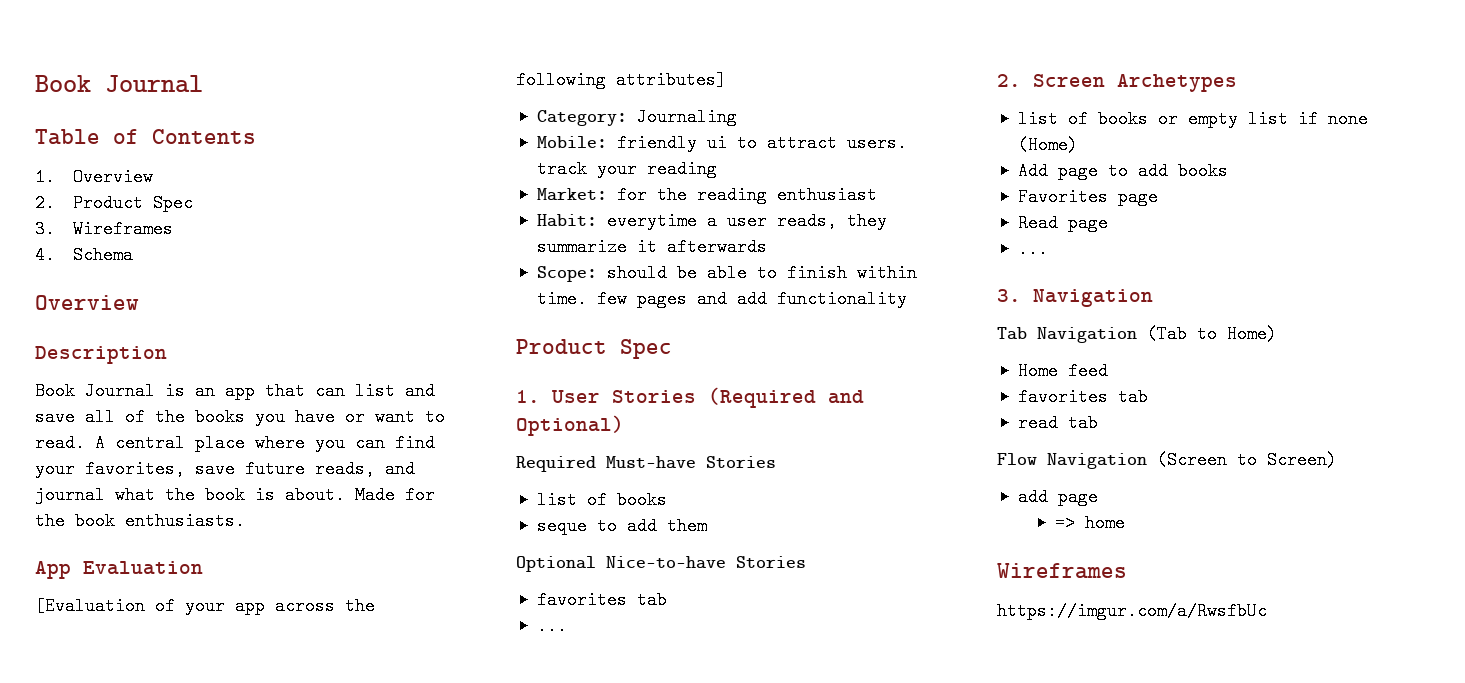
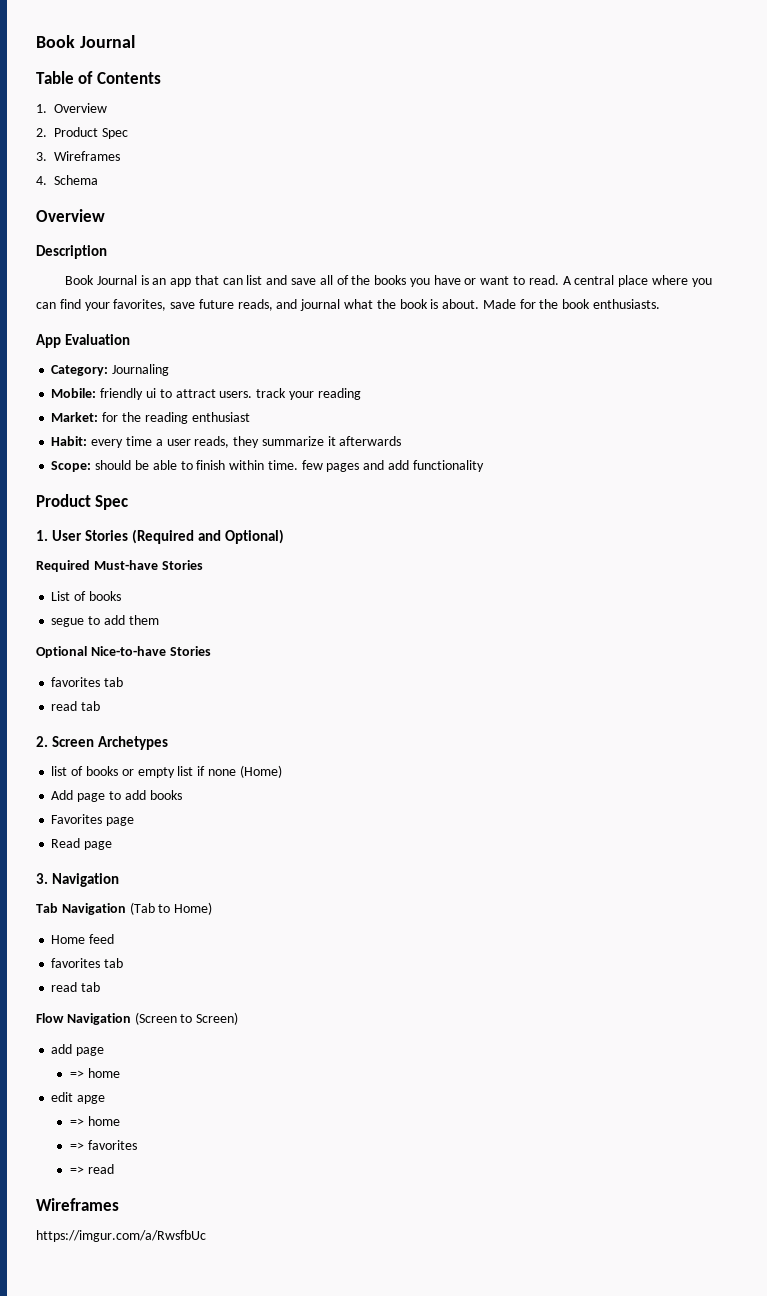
- [Evaluation of your app across the following attributes]
- Habit: everytime a user reads, they summarize it afterwards
+ Habit: every time a user reads, they summarize it afterwards
  Required Must-have Stories
- list of books
+ List of books
- seque to add them
+ segue to add them
  Optional Nice-to-have Stories
  favorites tab
- ...
+ read tab
  Read page
- ...
+ edit apge
+ => home
+ => favorites
+ => read

